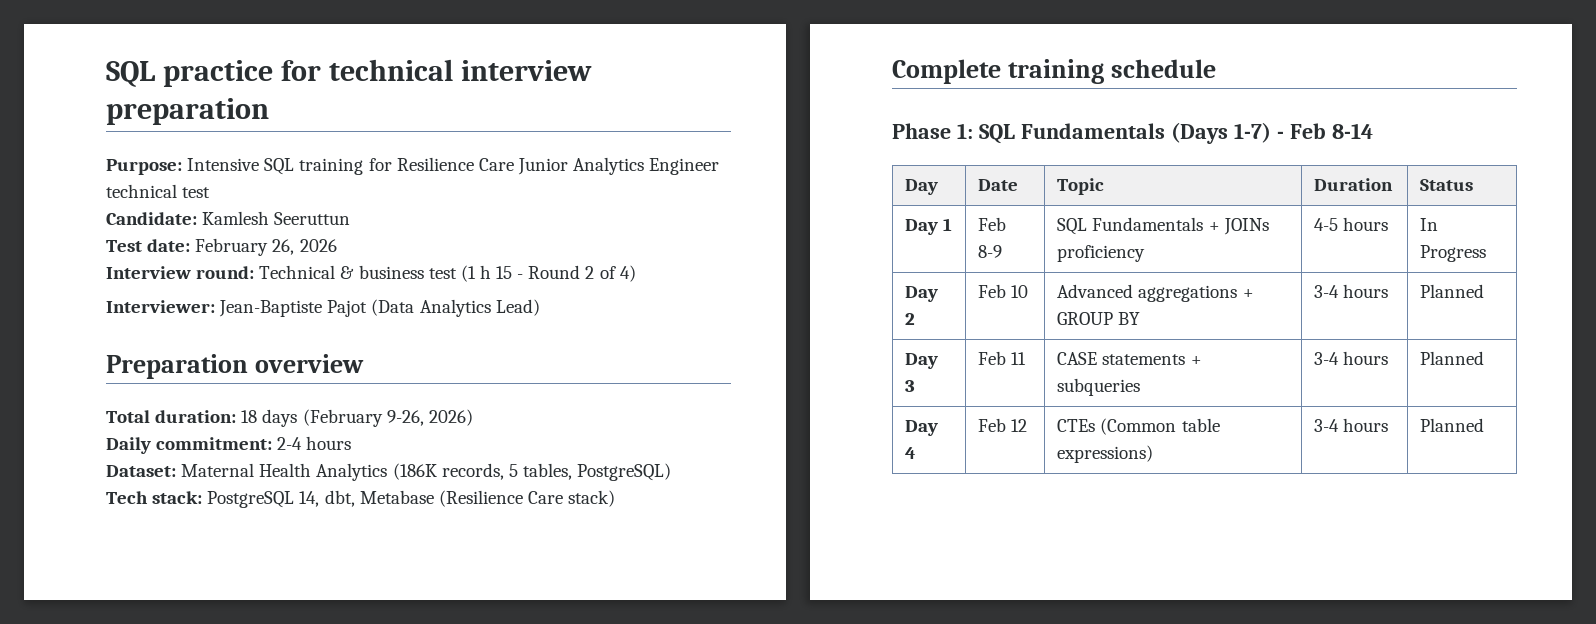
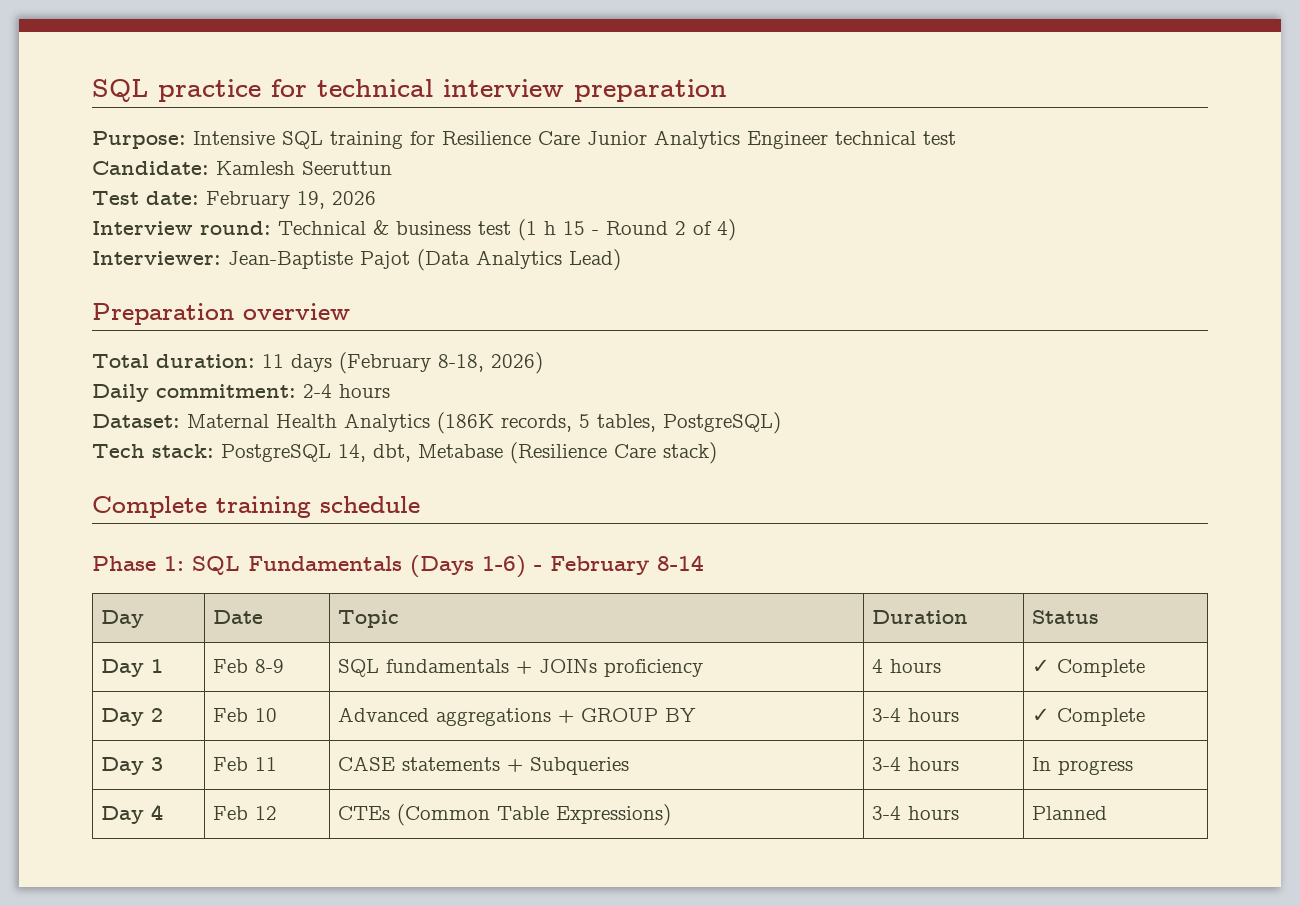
- Test date: February 26, 2026
+ Test date: February 19, 2026
- Total duration: 18 days (February 9-26, 2026)
+ Total duration: 11 days (February 8-18, 2026)
- Phase 1: SQL Fundamentals (Days 1-7) - Feb 8-14
+ Phase 1: SQL Fundamentals (Days 1-6) - February 8-14
- Day 1 | Feb 8-9 | SQL Fundamentals + JOINs proficiency | 4-5 hours | In Progress
+ Day 1 | Feb 8-9 | SQL fundamentals + JOINs proficiency | 4 hours | ✓ Complete
- Day 2 | Feb 10 | Advanced aggregations + GROUP BY | 3-4 hours | Planned
+ Day 2 | Feb 10 | Advanced aggregations + GROUP BY | 3-4 hours | ✓ Complete
- Day 3 | Feb 11 | CASE statements + subqueries | 3-4 hours | Planned
+ Day 3 | Feb 11 | CASE statements + Subqueries | 3-4 hours | In progress
- Day 4 | Feb 12 | CTEs (Common table expressions) | 3-4 hours | Planned
+ Day 4 | Feb 12 | CTEs (Common Table Expressions) | 3-4 hours | Planned

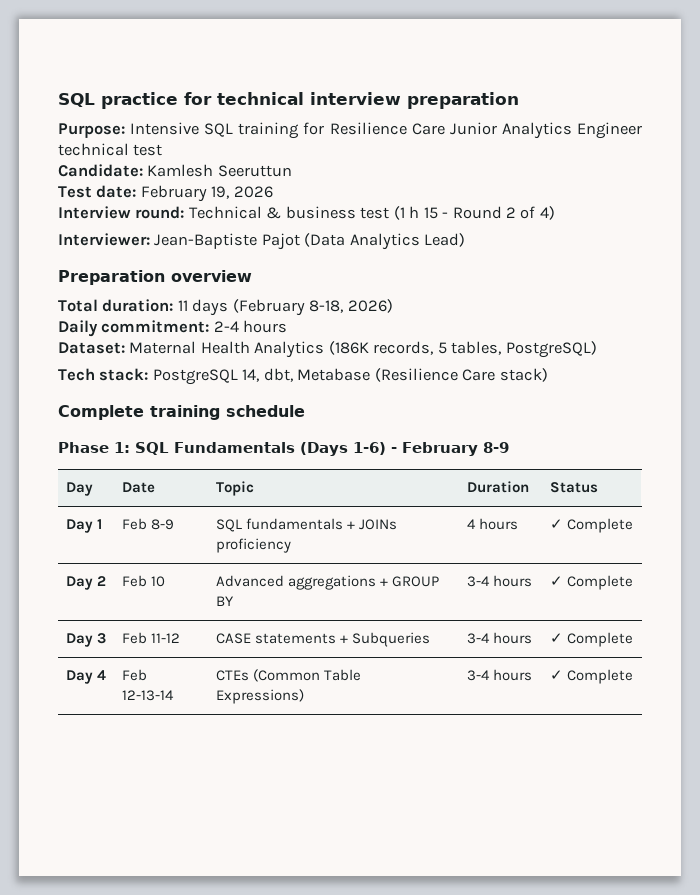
- Phase 1: SQL Fundamentals (Days 1-6) - February 8-14
+ Phase 1: SQL Fundamentals (Days 1-6) - February 8-9
- Day 3 | Feb 11 | CASE statements + Subqueries | 3-4 hours | In progress
+ Day 3 | Feb 11-12 | CASE statements + Subqueries | 3-4 hours | ✓ Complete
- Day 4 | Feb 12 | CTEs (Common Table Expressions) | 3-4 hours | Planned
+ Day 4 | Feb 12-13-14 | CTEs (Common Table Expressions) | 3-4 hours | ✓ Complete

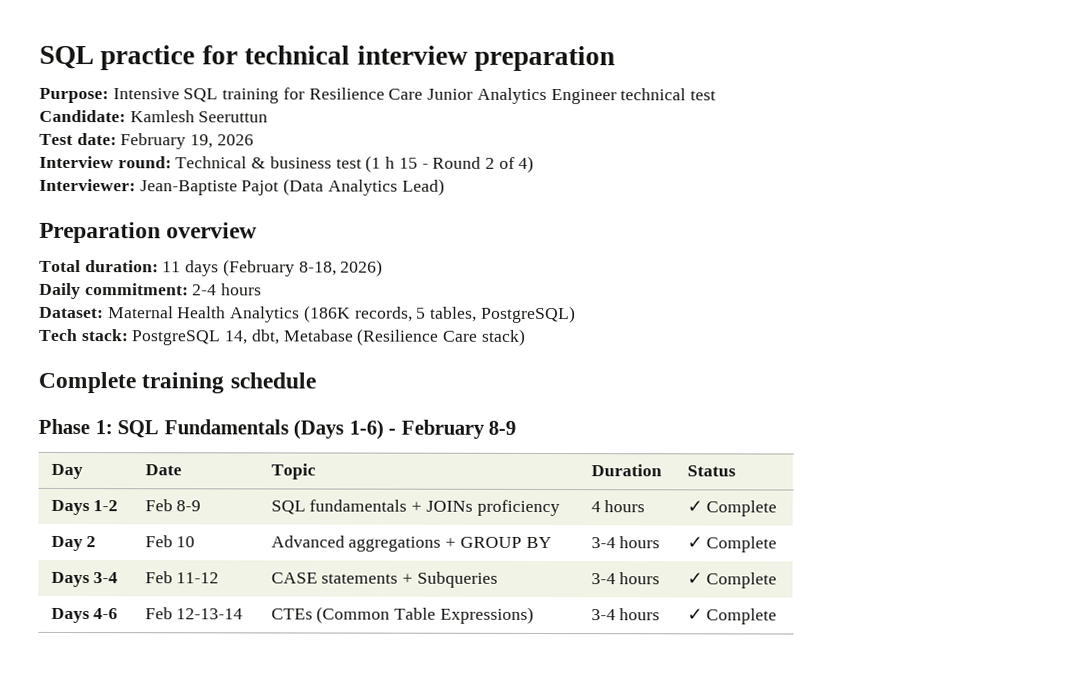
- Day 1 | Feb 8-9 | SQL fundamentals + JOINs proficiency | 4 hours | ✓ Complete
+ Days 1-2 | Feb 8-9 | SQL fundamentals + JOINs proficiency | 4 hours | ✓ Complete
- Day 3 | Feb 11-12 | CASE statements + Subqueries | 3-4 hours | ✓ Complete
+ Days 3-4 | Feb 11-12 | CASE statements + Subqueries | 3-4 hours | ✓ Complete
- Day 4 | Feb 12-13-14 | CTEs (Common Table Expressions) | 3-4 hours | ✓ Complete
+ Days 4-6 | Feb 12-13-14 | CTEs (Common Table Expressions) | 3-4 hours | ✓ Complete

